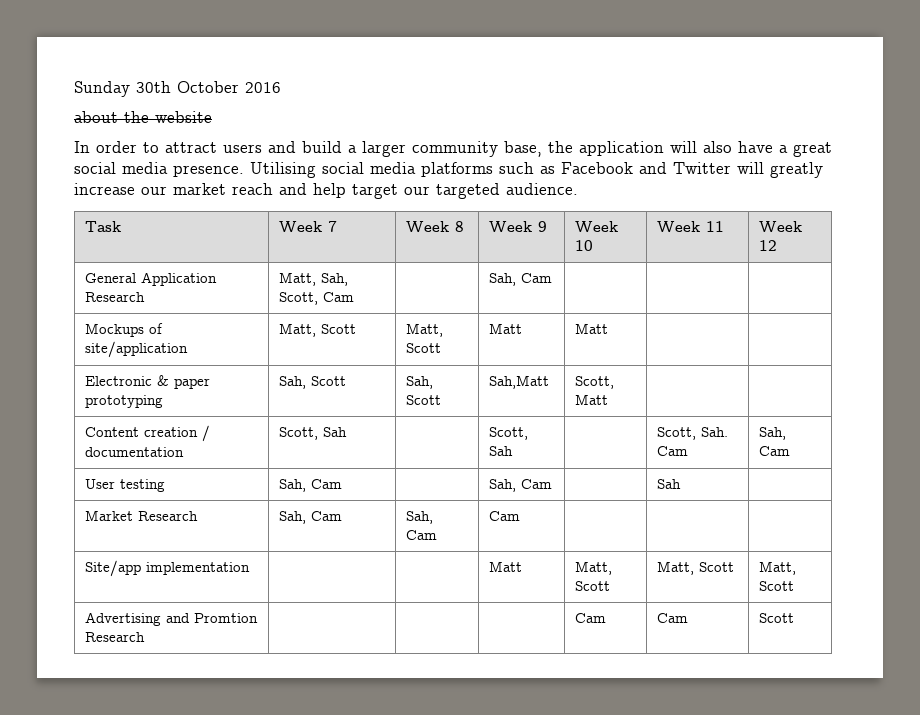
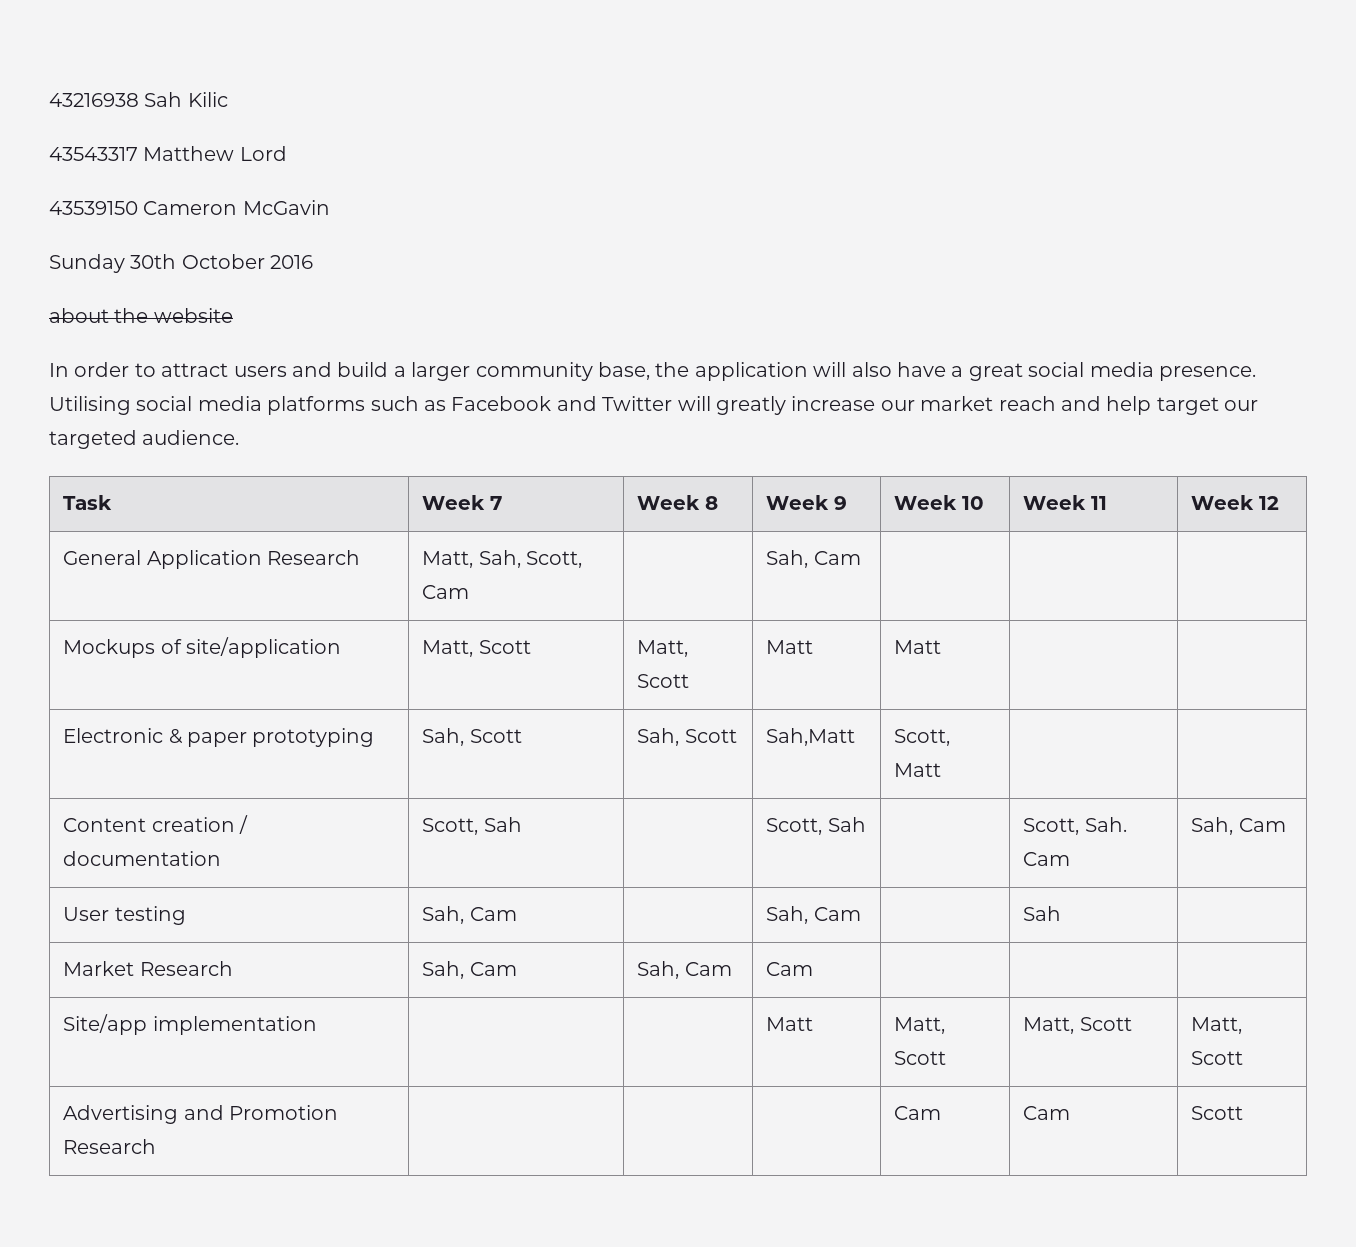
+ 43216938 Sah Kilic
+ 43543317 Matthew Lord
+ 43539150 Cameron McGavin
- Advertising and Promtion Research | | | | Cam | Cam | Scott
+ Advertising and Promotion Research | | | | Cam | Cam | Scott

